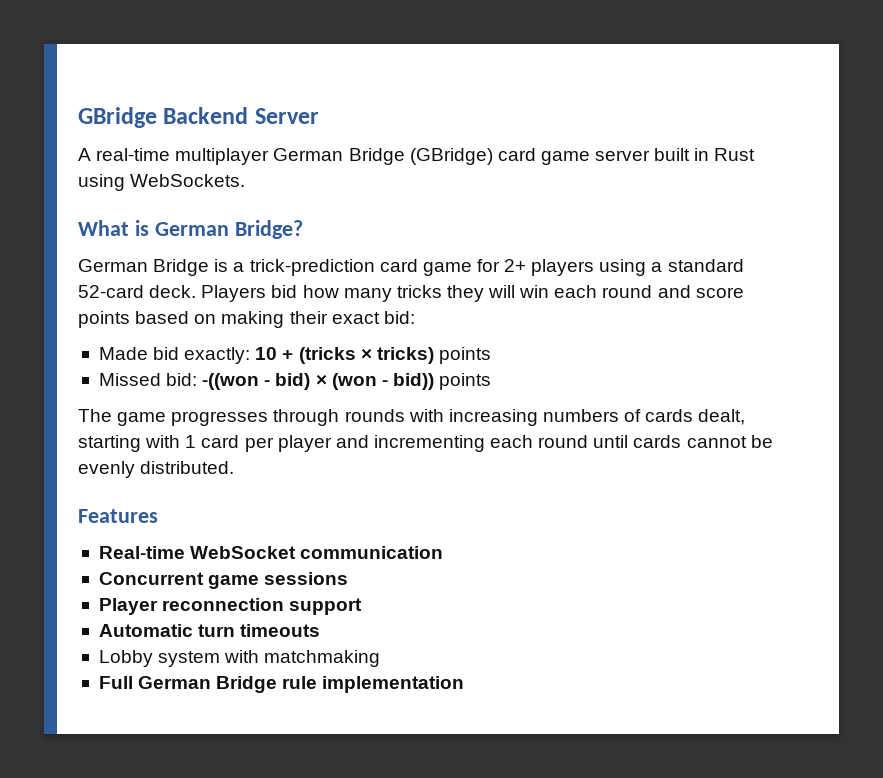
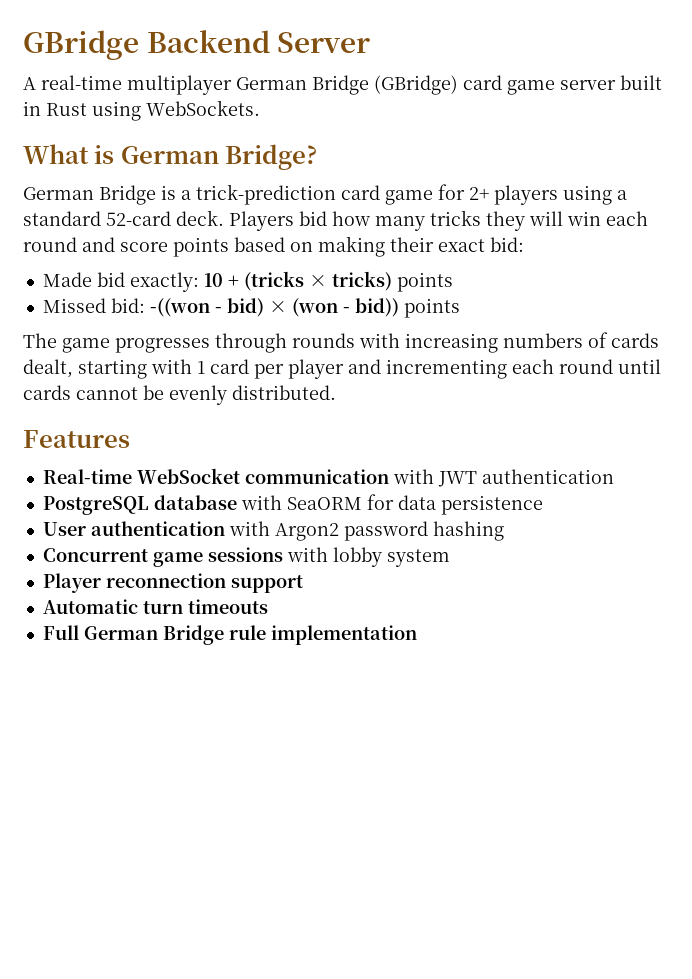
- Real-time WebSocket communication
+ Real-time WebSocket communication with JWT authentication
+ PostgreSQL database with SeaORM for data persistence
+ User authentication with Argon2 password hashing
- Concurrent game sessions
+ Concurrent game sessions with lobby system
- Lobby system with matchmaking

